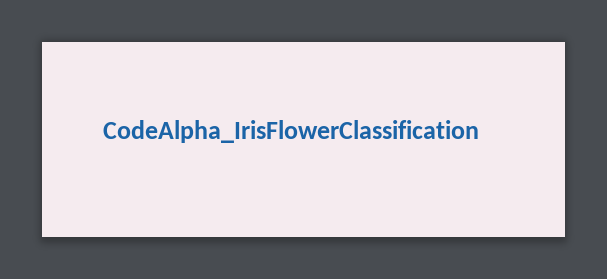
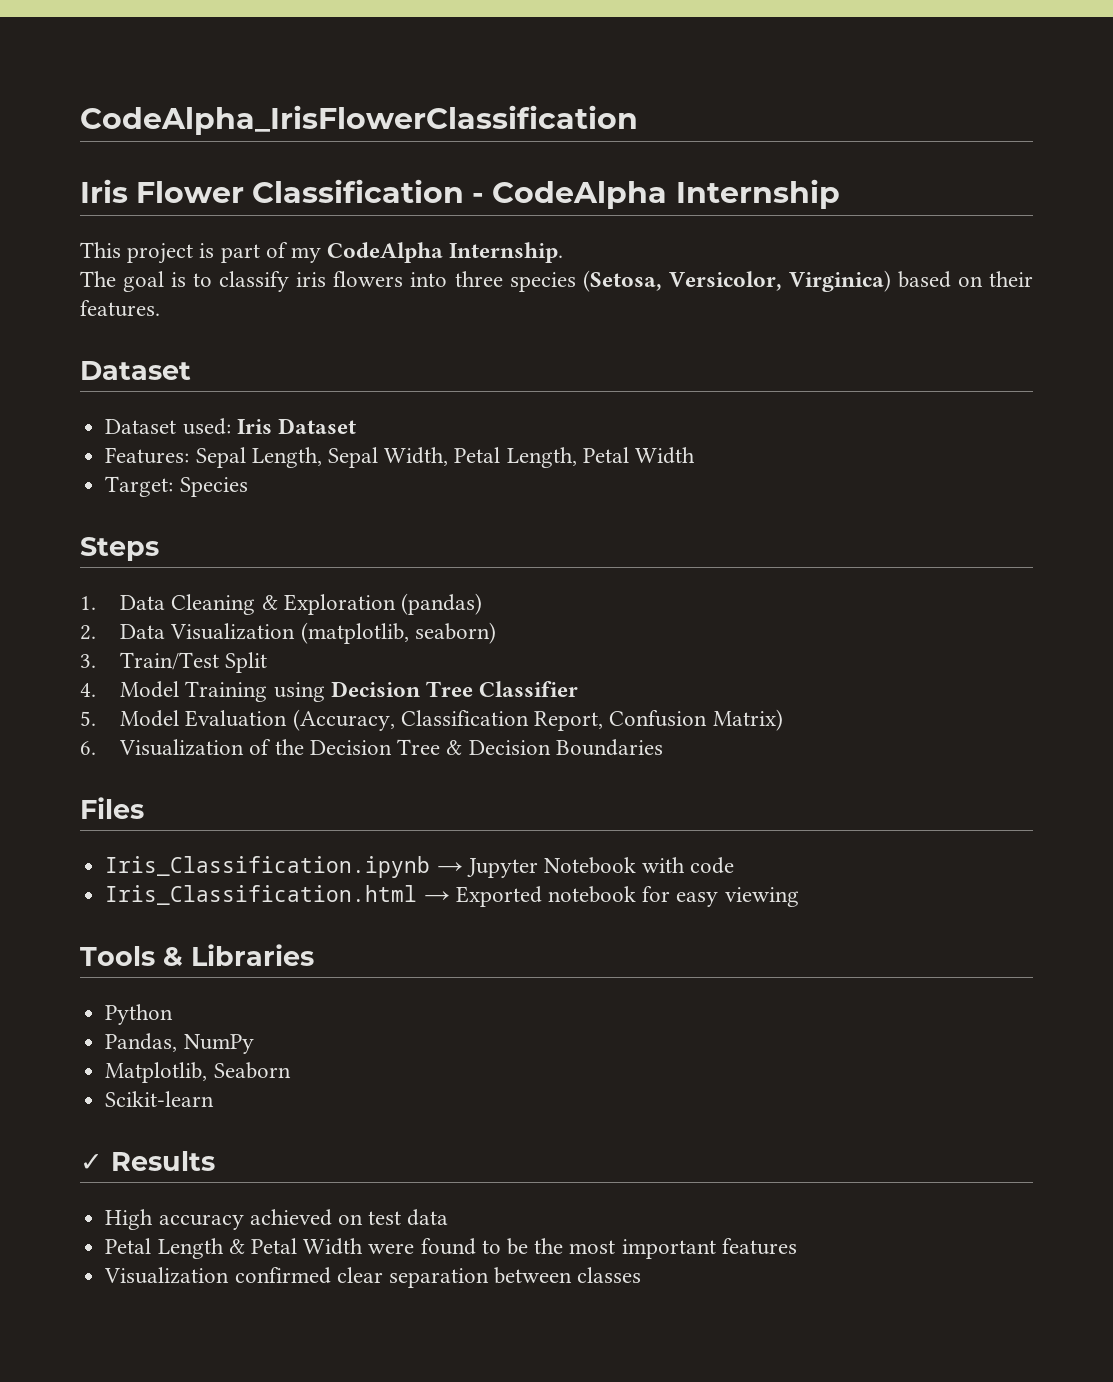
+ Iris Flower Classification - CodeAlpha Internship
+ This project is part of my CodeAlpha Internship.
+ The goal is to classify iris flowers into three species (Setosa, Versicolor, Virginica) based on their features.
+ Dataset
+ Dataset used: Iris Dataset
+ Features: Sepal Length, Sepal Width, Petal Length, Petal Width
+ Target: Species
+ Steps
+ 1. Data Cleaning & Exploration (pandas)
+ 2. Data Visualization (matplotlib, seaborn)
+ 3. Train/Test Split
+ 4. Model Training using Decision Tree Classifier
+ 5. Model Evaluation (Accuracy, Classification Report, Confusion Matrix)
+ 6. Visualization of the Decision Tree & Decision Boundaries
+ Files
+ Iris_Classification.ipynb → Jupyter Notebook with code
+ Iris_Classification.html → Exported notebook for easy viewing
+ Tools & Libraries
+ Python
+ Pandas, NumPy
+ Matplotlib, Seaborn
+ Scikit-learn
+ ✓ Results
+ High accuracy achieved on test data
+ Petal Length & Petal Width were found to be the most important features
+ Visualization confirmed clear separation between classes

